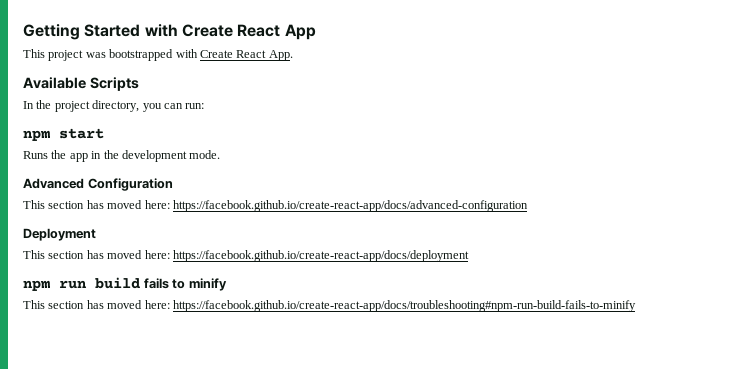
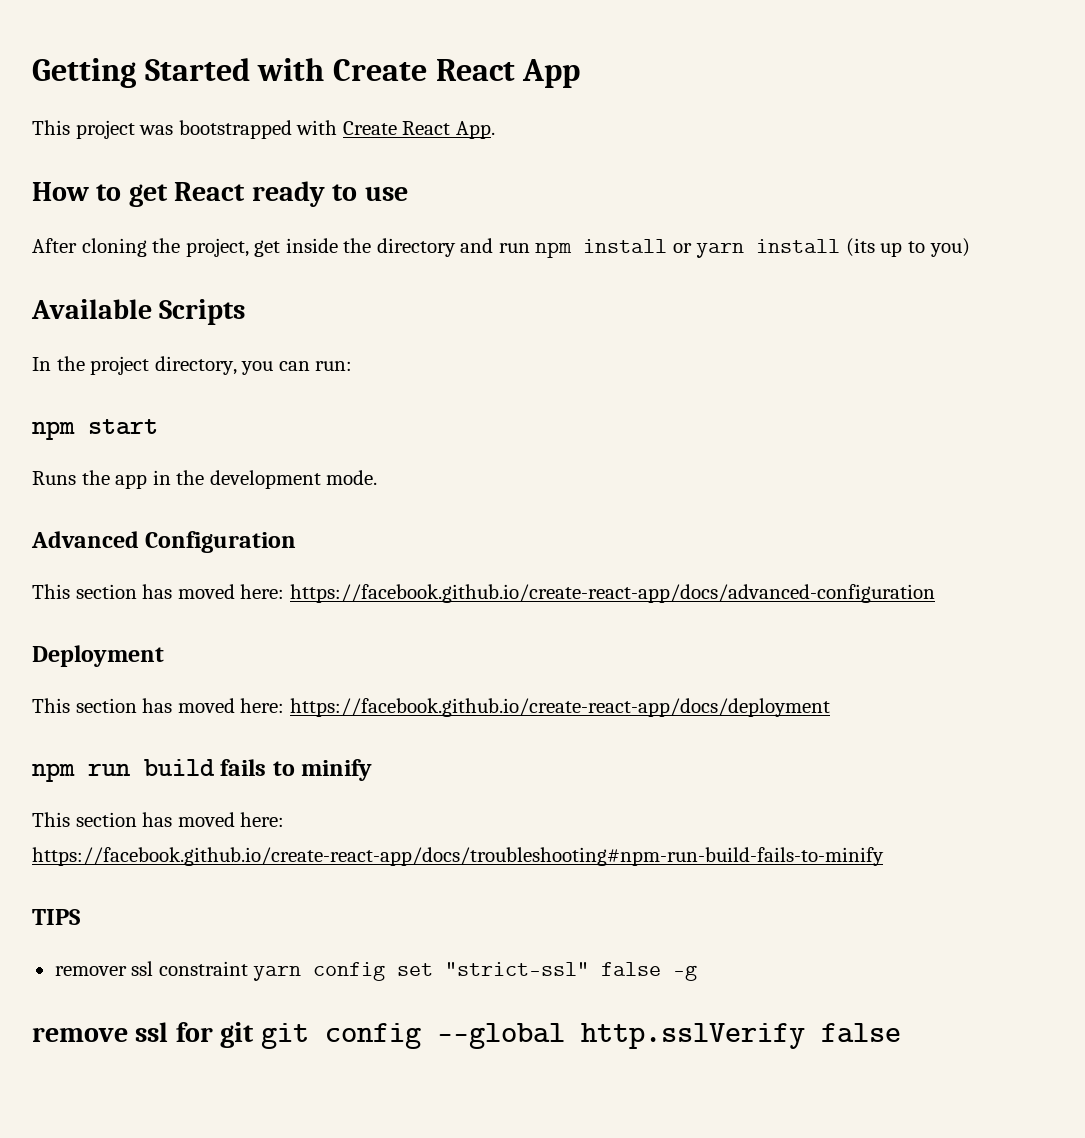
+ How to get React ready to use
+ After cloning the project, get inside the directory and run npm install or yarn install (its up to you)
+ TIPS
+ remover ssl constraint yarn config set "strict-ssl" false -g
+ remove ssl for git git config --global http.sslVerify false

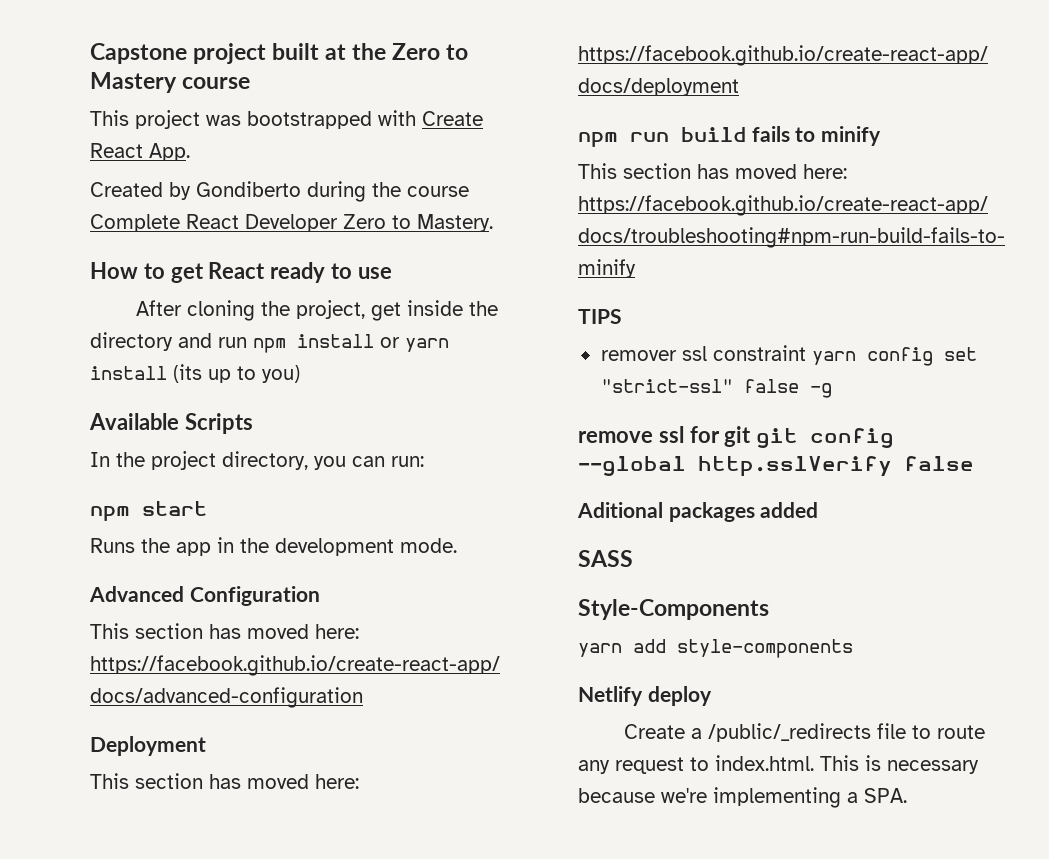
- Getting Started with Create React App
+ Capstone project built at the Zero to Mastery course
+ Created by Gondiberto during the course Complete React Developer Zero to Mastery.
+ Aditional packages added
+ SASS
+ Style-Components
+ yarn add style-components
+ Netlify deploy
+ Create a /public/_redirects file to route any request to index.html. This is necessary because we're implementing a SPA.

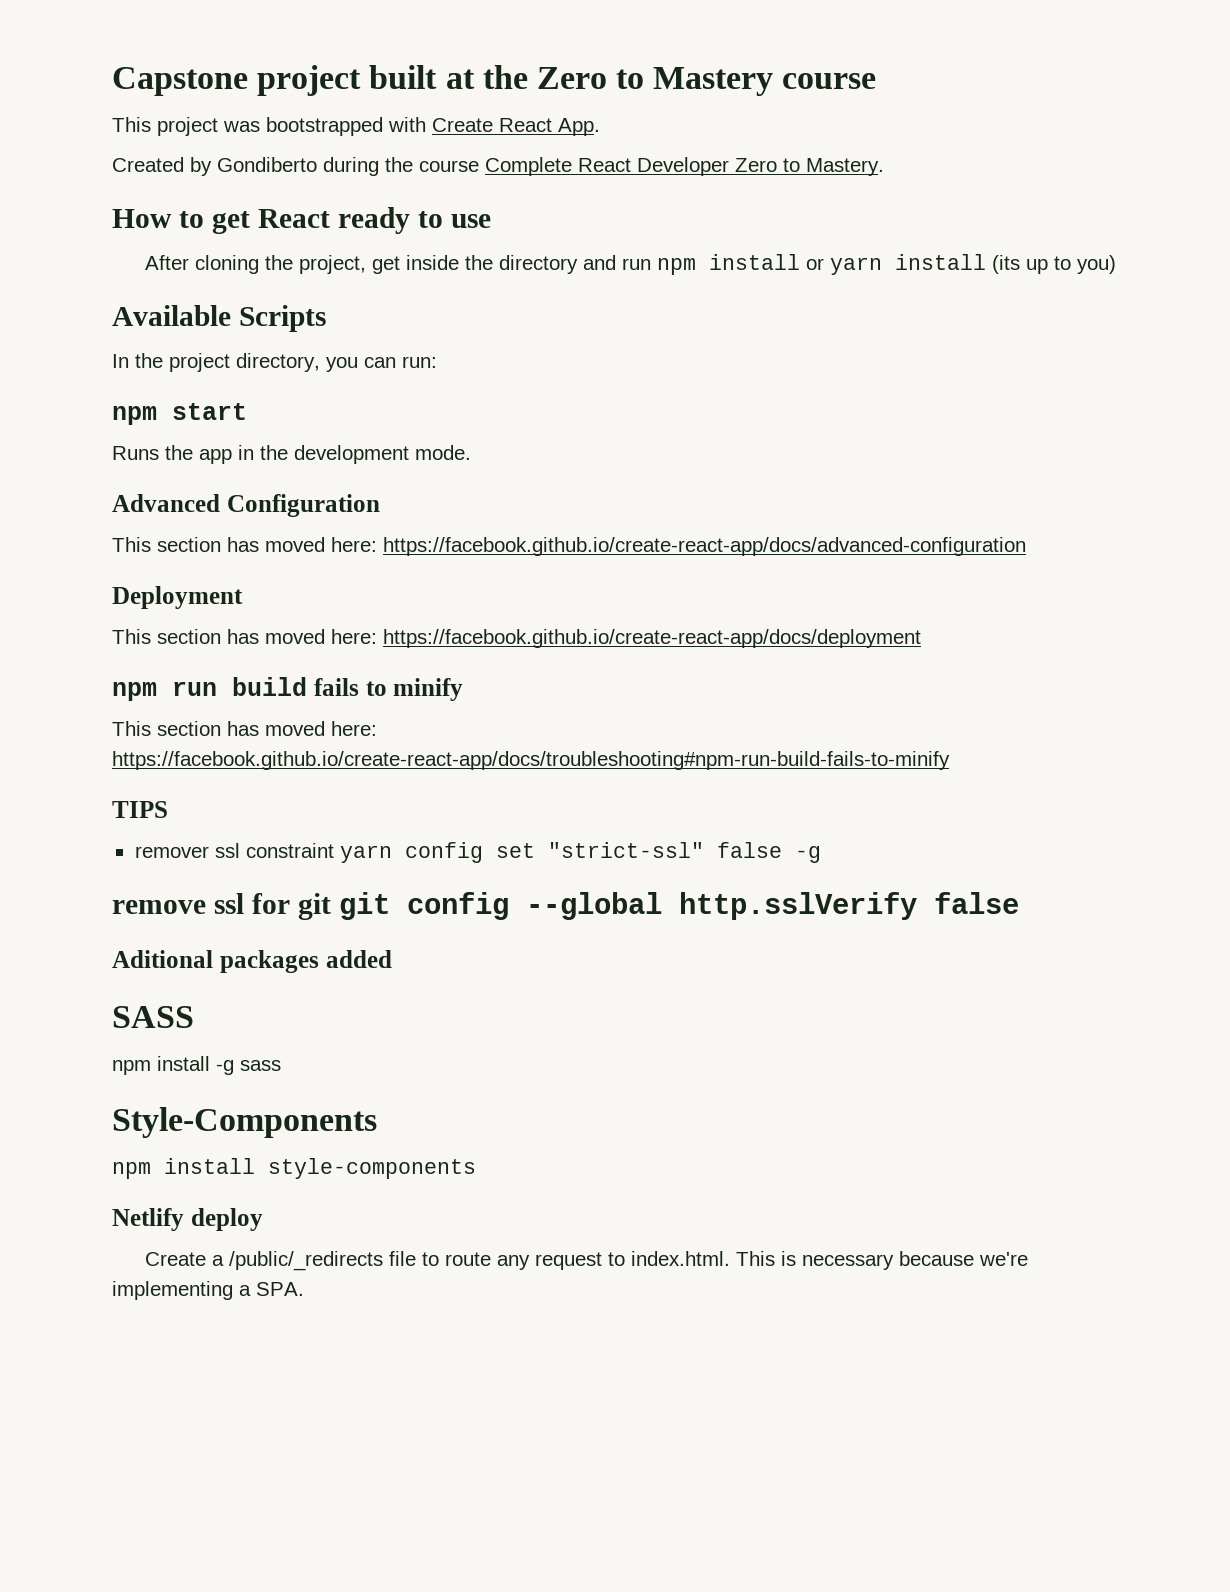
+ npm install -g sass
- yarn add style-components
+ npm install style-components

